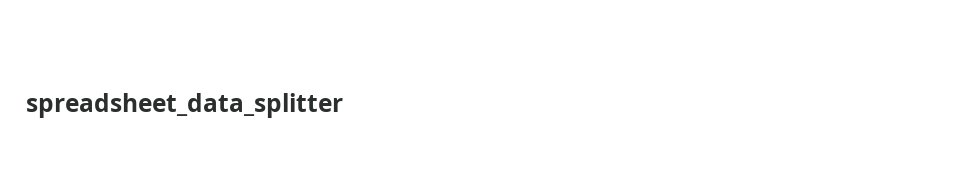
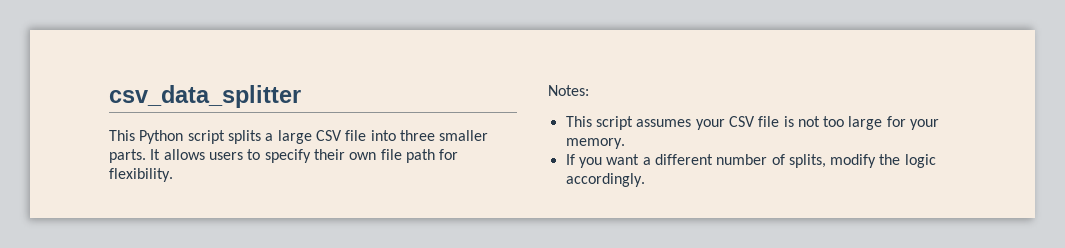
- spreadsheet_data_splitter
+ csv_data_splitter
+ This Python script splits a large CSV file into three smaller parts. It allows users to specify their own file path for flexibility.
+ Notes:
+ This script assumes your CSV file is not too large for your memory.
+ If you want a different number of splits, modify the logic accordingly.

